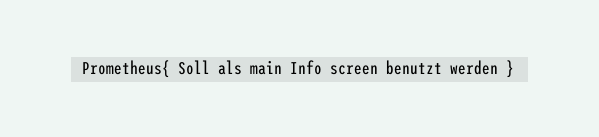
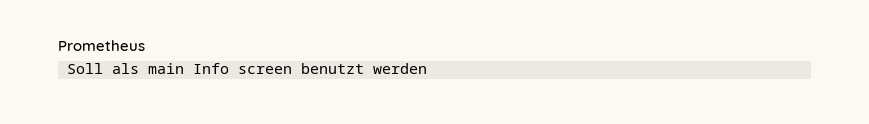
- Prometheus{ Soll als main Info screen benutzt werden }
+ Prometheus
+ Soll als main Info screen benutzt werden

